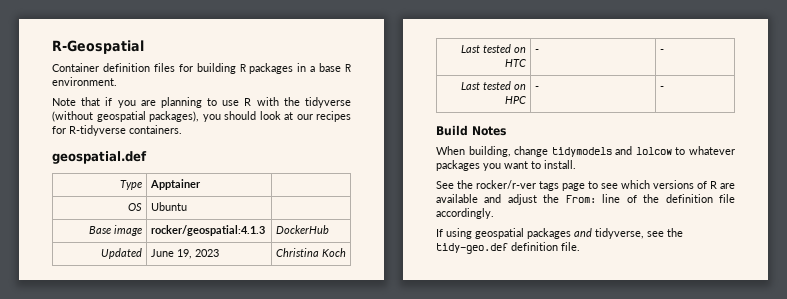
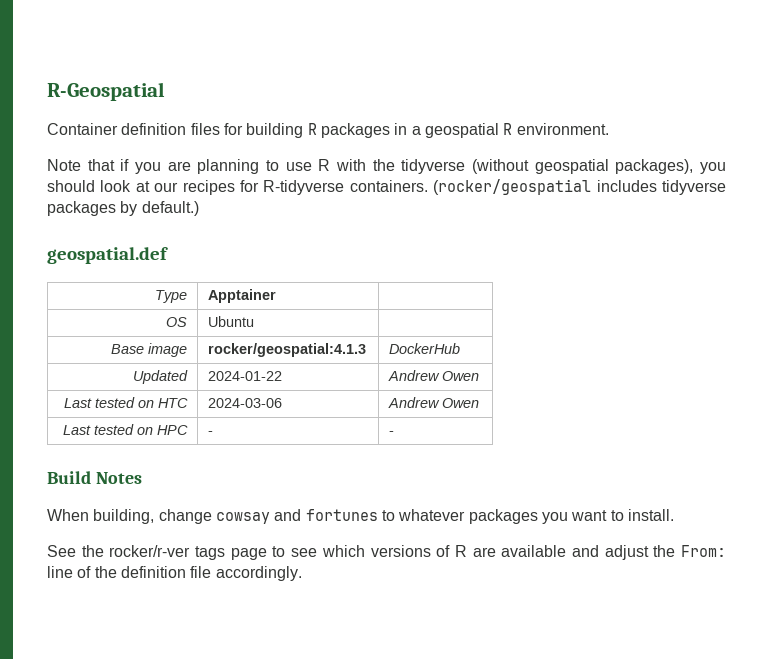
- Container definition files for building R packages in a base R environment.
+ Container definition files for building R packages in a geospatial R environment.
+ (rocker/geospatial includes tidyverse packages by default.)
- Updated | June 19, 2023 | Christina Koch
+ Updated | 2024-01-22 | Andrew Owen
- Last tested on HTC | - | -
+ Last tested on HTC | 2024-03-06 | Andrew Owen
- When building, change tidymodels and lolcow to whatever packages you want to install.
+ When building, change cowsay and fortunes to whatever packages you want to install.
- If using geospatial packages and tidyverse, see the tidy-geo.def definition file.

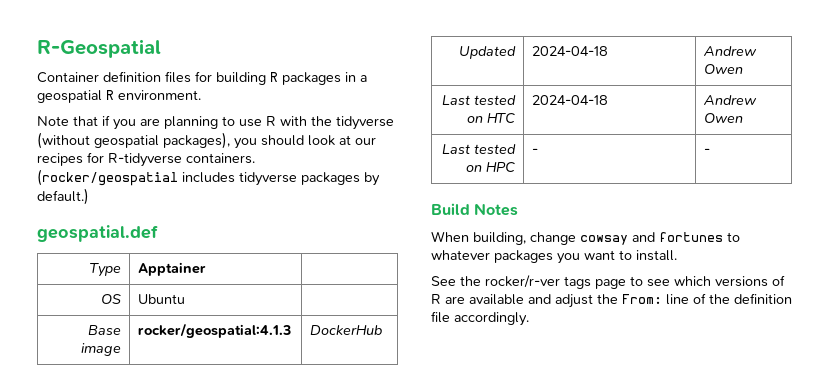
- Updated | 2024-01-22 | Andrew Owen
+ Updated | 2024-04-18 | Andrew Owen
- Last tested on HTC | 2024-03-06 | Andrew Owen
+ Last tested on HTC | 2024-04-18 | Andrew Owen

